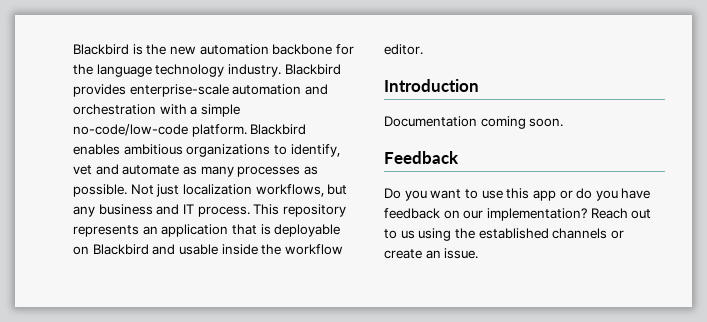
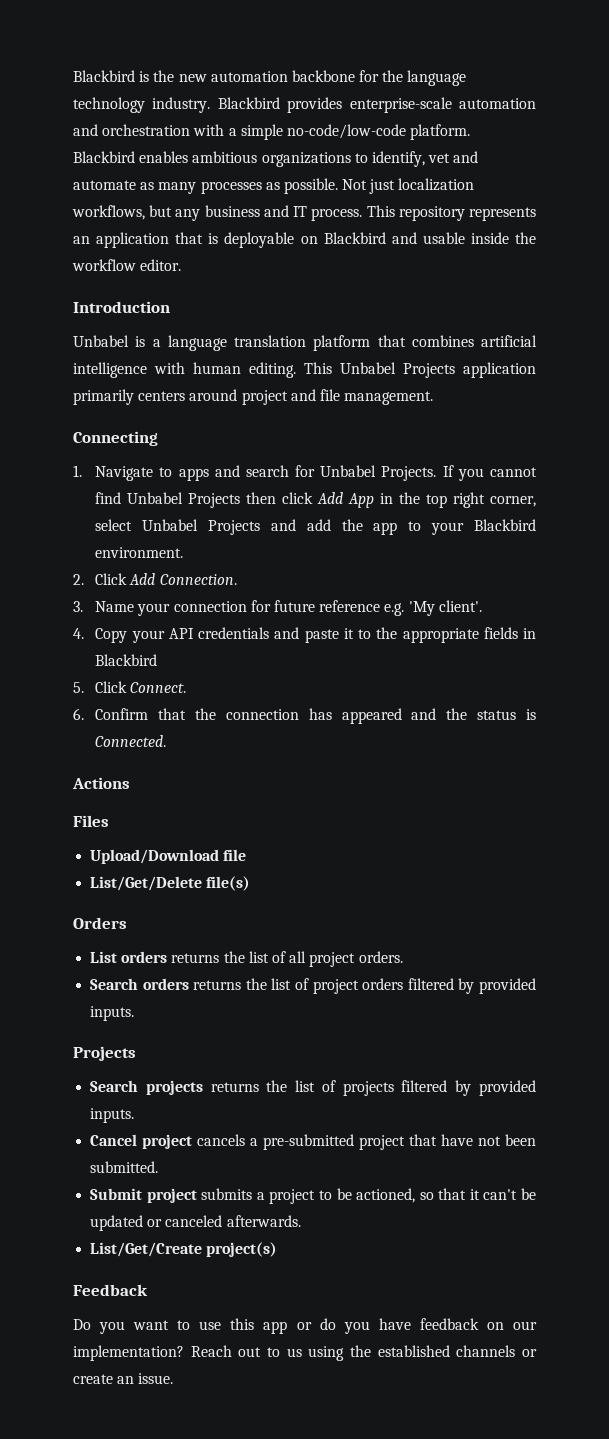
- Documentation coming soon.
+ Unbabel is a language translation platform that combines artificial intelligence with human editing. This Unbabel Projects application primarily centers around project and file management.
+ Connecting
+ 1. Navigate to apps and search for Unbabel Projects. If you cannot find Unbabel Projects then click Add App in the top right corner, select Unbabel Projects and add the app to your Blackbird environment.
+ 2. Click Add Connection.
+ 3. Name your connection for future reference e.g. 'My client'.
+ 4. Copy your API credentials and paste it to the appropriate fields in Blackbird
+ 5. Click Connect.
+ 6. Confirm that the connection has appeared and the status is Connected.
+ Actions
+ Files
+ Upload/Download file
+ List/Get/Delete file(s)
+ Orders
+ List orders returns the list of all project orders.
+ Search orders returns the list of project orders filtered by provided inputs.
+ Projects
+ Search projects returns the list of projects filtered by provided inputs.
+ Cancel project cancels a pre-submitted project that have not been submitted.
+ Submit project submits a project to be actioned, so that it can't be updated or canceled afterwards.
+ List/Get/Create project(s)

